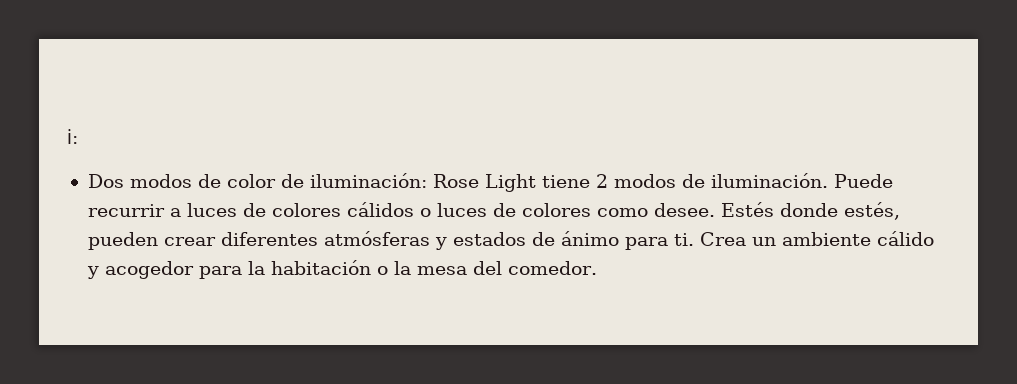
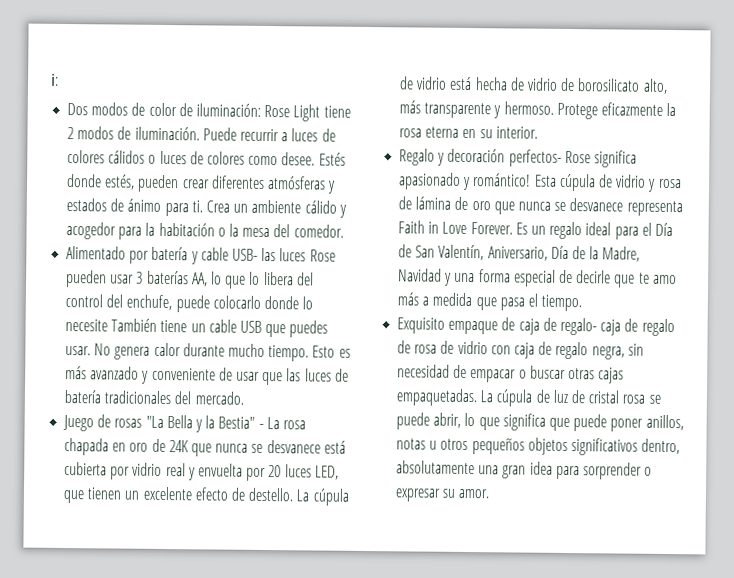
+ Alimentado por batería y cable USB- las luces Rose pueden usar 3 baterías AA, lo que lo libera del control del enchufe, puede colocarlo donde lo necesite También tiene un cable USB que puedes usar. No genera calor durante mucho tiempo. Esto es más avanzado y conveniente de usar que las luces de batería tradicionales del mercado.
+ Juego de rosas "La Bella y la Bestia" - La rosa chapada en oro de 24K que nunca se desvanece está cubierta por vidrio real y envuelta por 20 luces LED, que tienen un excelente efecto de destello. La cúpula de vidrio está hecha de vidrio de borosilicato alto, más transparente y hermoso. Protege eficazmente la rosa eterna en su interior.
+ Regalo y decoración perfectos- Rose significa apasionado y romántico! Esta cúpula de vidrio y rosa de lámina de oro que nunca se desvanece representa Faith in Love Forever. Es un regalo ideal para el Día de San Valentín, Aniversario, Día de la Madre, Navidad y una forma especial de decirle que te amo más a medida que pasa el tiempo.
+ Exquisito empaque de caja de regalo- caja de regalo de rosa de vidrio con caja de regalo negra, sin necesidad de empacar o buscar otras cajas empaquetadas. La cúpula de luz de cristal rosa se puede abrir, lo que significa que puede poner anillos, notas u otros pequeños objetos significativos dentro, absolutamente una gran idea para sorprender o expresar su amor.

